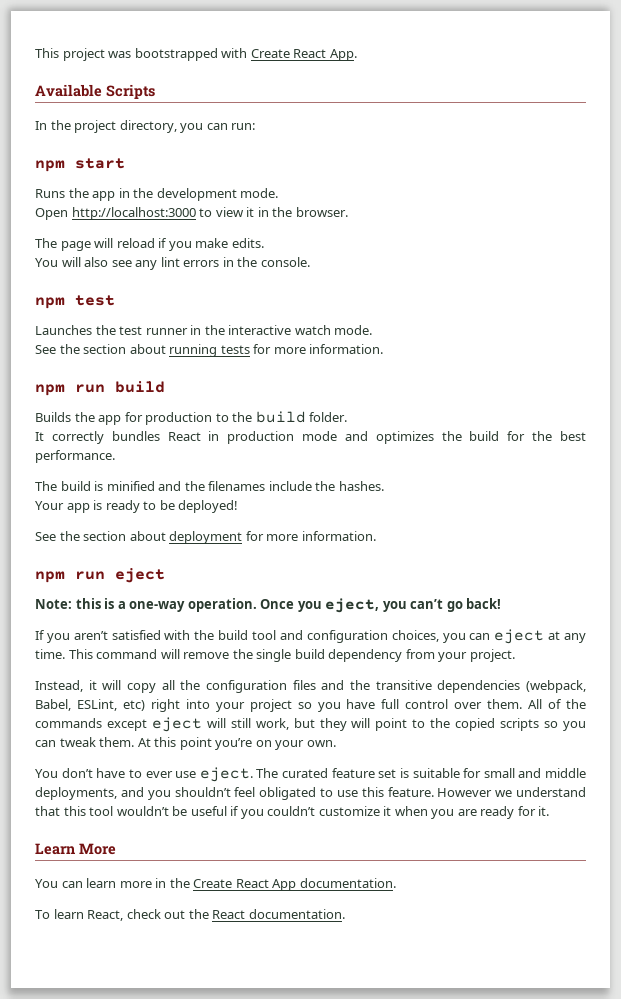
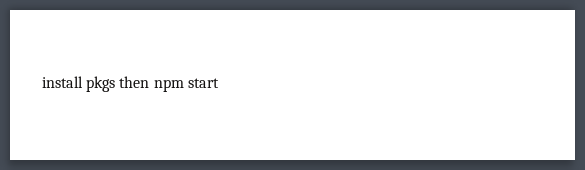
- This project was bootstrapped with Create React App.
- Available Scripts
- In the project directory, you can run:
- npm start
- Runs the app in the development mode.
- Open http://localhost:3000 to view it in the browser.
- The page will reload if you make edits.
- You will also see any lint errors in the console.
- npm test
- Launches the test runner in the interactive watch mode.
- See the section about running tests for more information.
- npm run build
- Builds the app for production to the build folder.
- It correctly bundles React in production mode and optimizes the build for the best performance.
- The build is minified and the filenames include the hashes.
- Your app is ready to be deployed!
- See the section about deployment for more information.
- npm run eject
- Note: this is a one-way operation. Once you eject, you can’t go back!
- If you aren’t satisfied with the build tool and configuration choices, you can eject at any time. This command will remove the single build dependency from your project.
- Instead, it will copy all the configuration files and the transitive dependencies (webpack, Babel, ESLint, etc) right into your project so you have full control over them. All of the commands except eject will still work, but they will point to the copied scripts so you can tweak them. At this point you’re on your own.
- You don’t have to ever use eject. The curated feature set is suitable for small and middle deployments, and you shouldn’t feel obligated to use this feature. However we understand that this tool wouldn’t be useful if you couldn’t customize it when you are ready for it.
- Learn More
- You can learn more in the Create React App documentation.
- To learn React, check out the React documentation.
+ install pkgs then npm start

